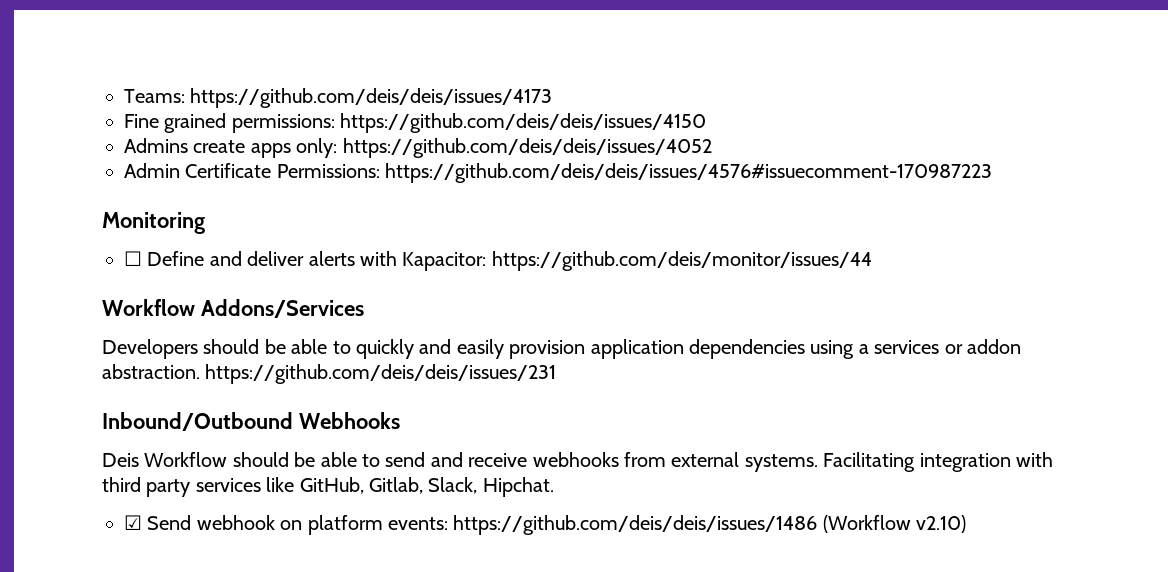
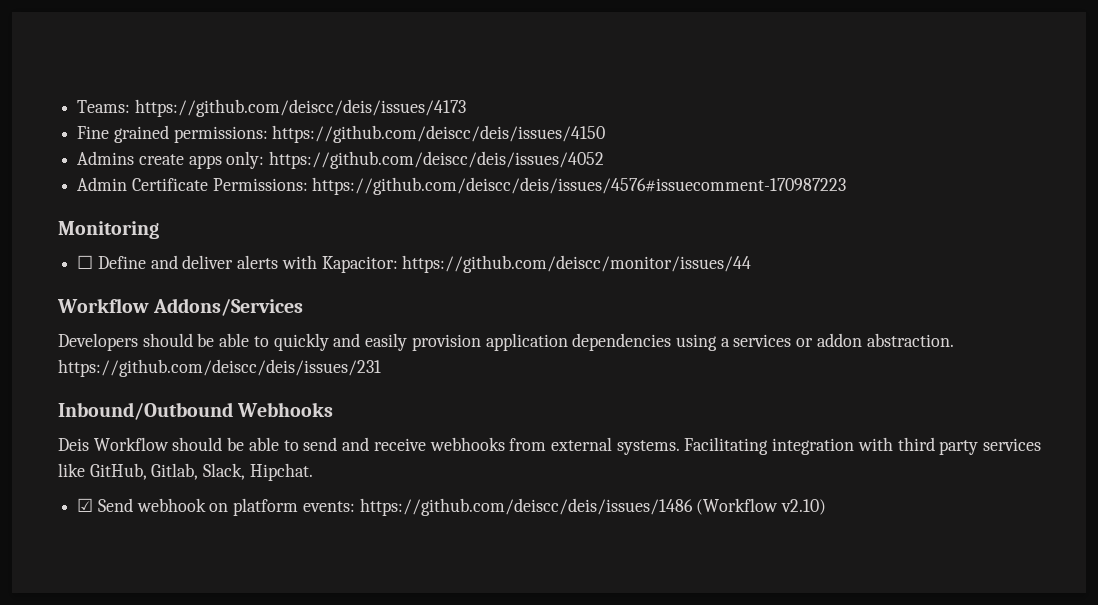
- Teams: https://github.com/deis/deis/issues/4173
+ Teams: https://github.com/deiscc/deis/issues/4173
- Fine grained permissions: https://github.com/deis/deis/issues/4150
+ Fine grained permissions: https://github.com/deiscc/deis/issues/4150
- Admins create apps only: https://github.com/deis/deis/issues/4052
+ Admins create apps only: https://github.com/deiscc/deis/issues/4052
- Admin Certificate Permissions: https://github.com/deis/deis/issues/4576#issuecomment-170987223
+ Admin Certificate Permissions: https://github.com/deiscc/deis/issues/4576#issuecomment-170987223
- ☐ Define and deliver alerts with Kapacitor: https://github.com/deis/monitor/issues/44
+ ☐ Define and deliver alerts with Kapacitor: https://github.com/deiscc/monitor/issues/44
- Developers should be able to quickly and easily provision application dependencies using a services or addon abstraction. https://github.com/deis/deis/issues/231
+ Developers should be able to quickly and easily provision application dependencies using a services or addon abstraction. https://github.com/deiscc/deis/issues/231
- ☑ Send webhook on platform events: https://github.com/deis/deis/issues/1486 (Workflow v2.10)
+ ☑ Send webhook on platform events: https://github.com/deiscc/deis/issues/1486 (Workflow v2.10)

